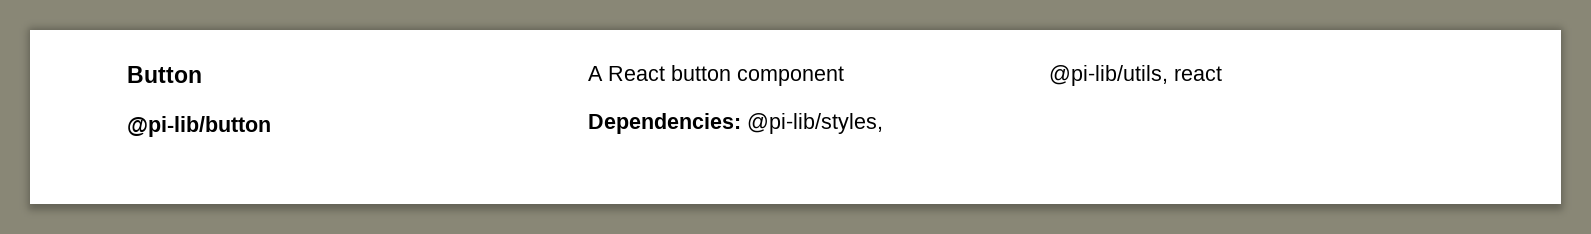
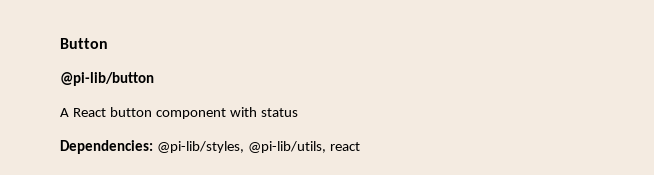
- A React button component
+ A React button component with status

